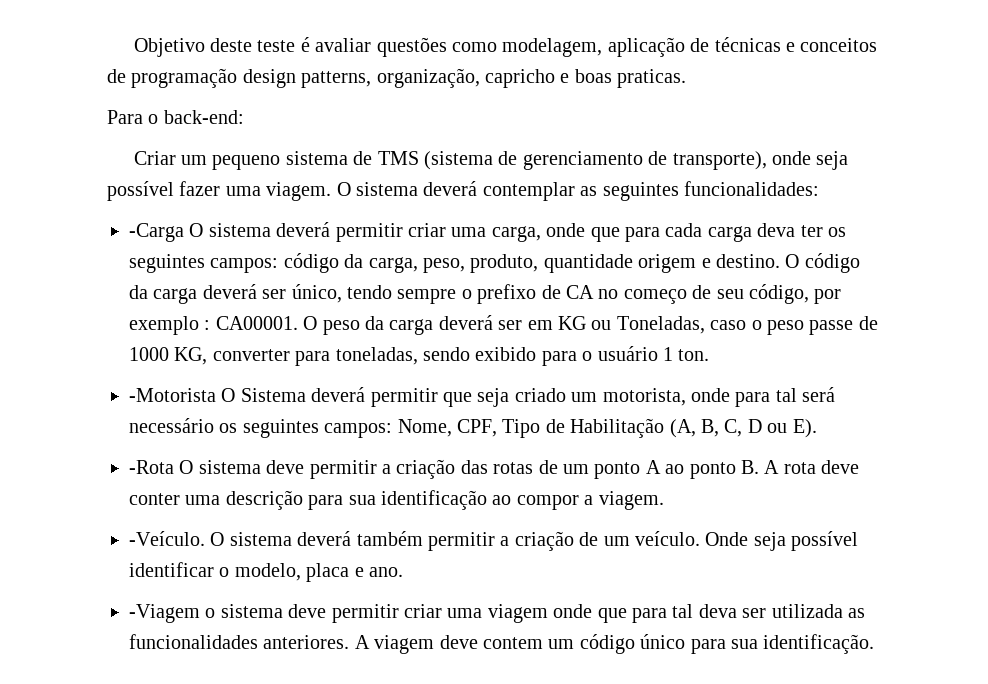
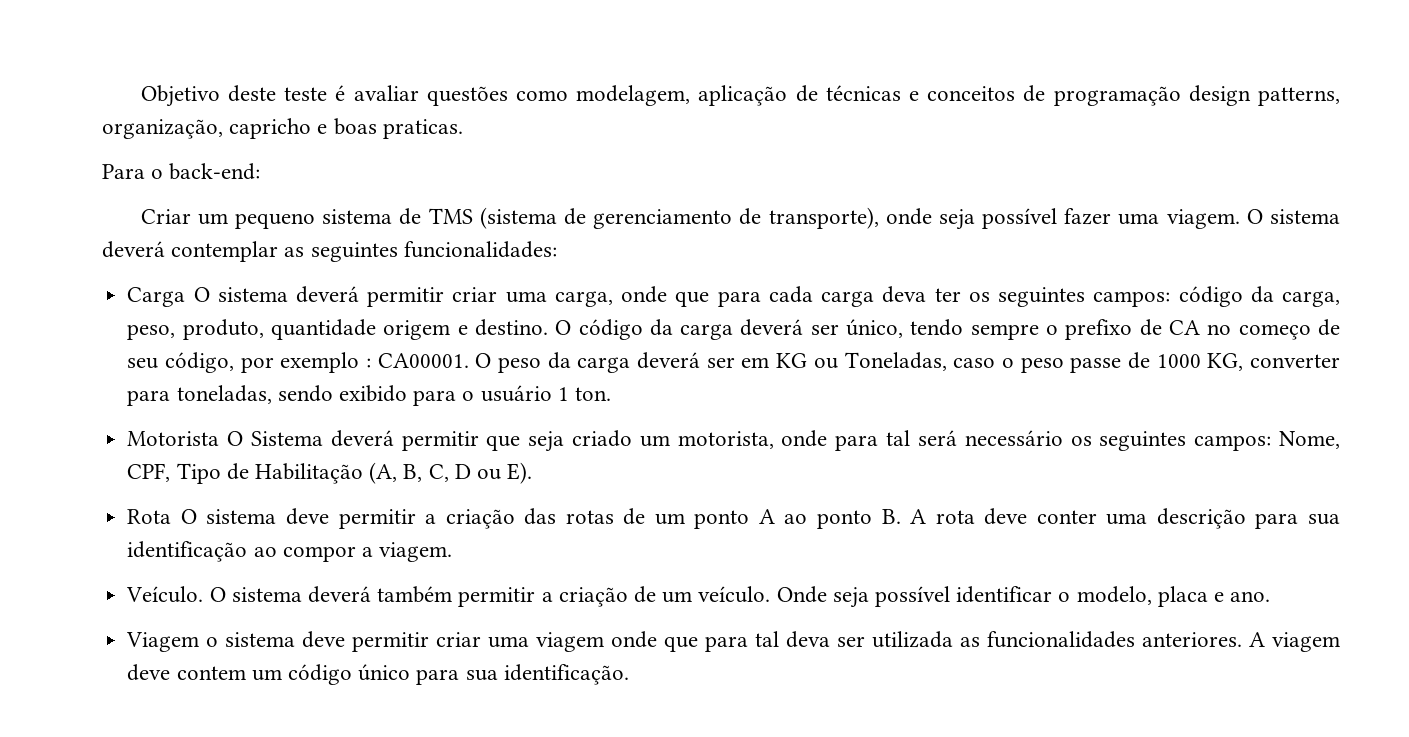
- -Carga O sistema deverá permitir criar uma carga, onde que para cada carga deva ter os seguintes campos: código da carga, peso, produto, quantidade origem e destino.
+ Carga O sistema deverá permitir criar uma carga, onde que para cada carga deva ter os seguintes campos: código da carga, peso, produto, quantidade origem e destino.
- -Motorista O Sistema deverá permitir que seja criado um motorista, onde para tal será necessário os seguintes campos: Nome, CPF, Tipo de Habilitação (A, B, C, D ou E).
+ Motorista O Sistema deverá permitir que seja criado um motorista, onde para tal será necessário os seguintes campos: Nome, CPF, Tipo de Habilitação (A, B, C, D ou E).
- -Rota O sistema deve permitir a criação das rotas de um ponto A ao ponto B. A rota deve conter uma descrição para sua identificação ao compor a viagem.
+ Rota O sistema deve permitir a criação das rotas de um ponto A ao ponto B. A rota deve conter uma descrição para sua identificação ao compor a viagem.
- -Veículo.
+ Veículo.
- -Viagem o sistema deve permitir criar uma viagem onde que para tal deva ser utilizada as funcionalidades anteriores.
+ Viagem o sistema deve permitir criar uma viagem onde que para tal deva ser utilizada as funcionalidades anteriores.

